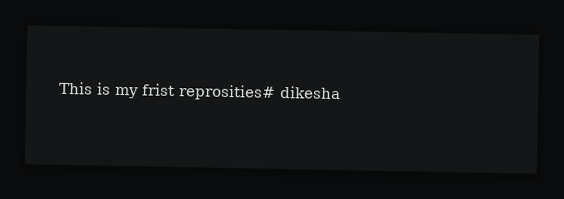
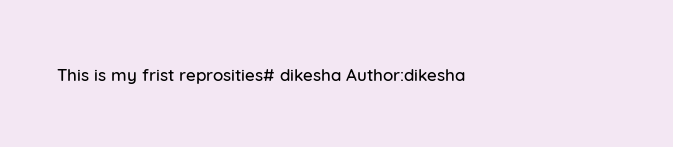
- This is my frist reprosities# dikesha
+ This is my frist reprosities# dikesha Author:dikesha

